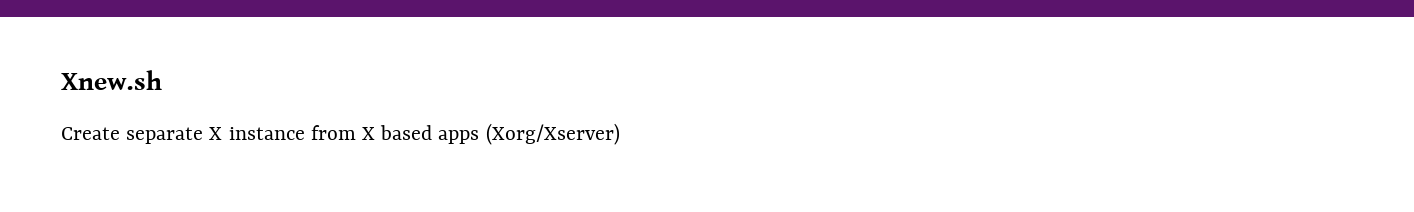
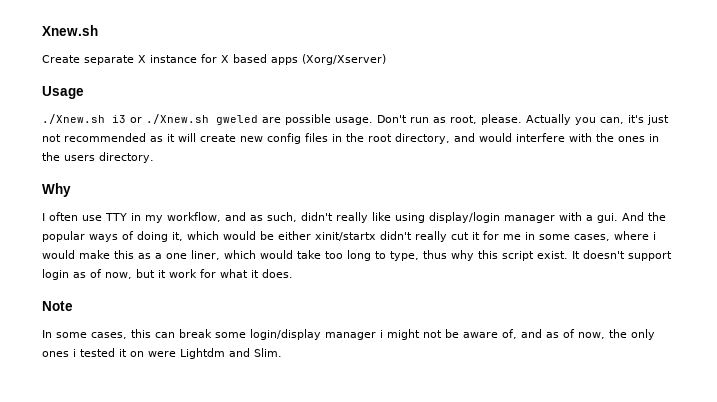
- Create separate X instance from X based apps (Xorg/Xserver)
+ Create separate X instance for X based apps (Xorg/Xserver)
+ Usage
+ ./Xnew.sh i3 or ./Xnew.sh gweled are possible usage. Don't run as root, please. Actually you can, it's just not recommended as it will create new config files in the root directory, and would interfere with the ones in the users directory.
+ Why
+ I often use TTY in my workflow, and as such, didn't really like using display/login manager with a gui. And the popular ways of doing it, which would be either xinit/startx didn't really cut it for me in some cases, where i would make this as a one liner, which would take too long to type, thus why this script exist. It doesn't support login as of now, but it work for what it does.
+ Note
+ In some cases, this can break some login/display manager i might not be aware of, and as of now, the only ones i tested it on were Lightdm and Slim.

